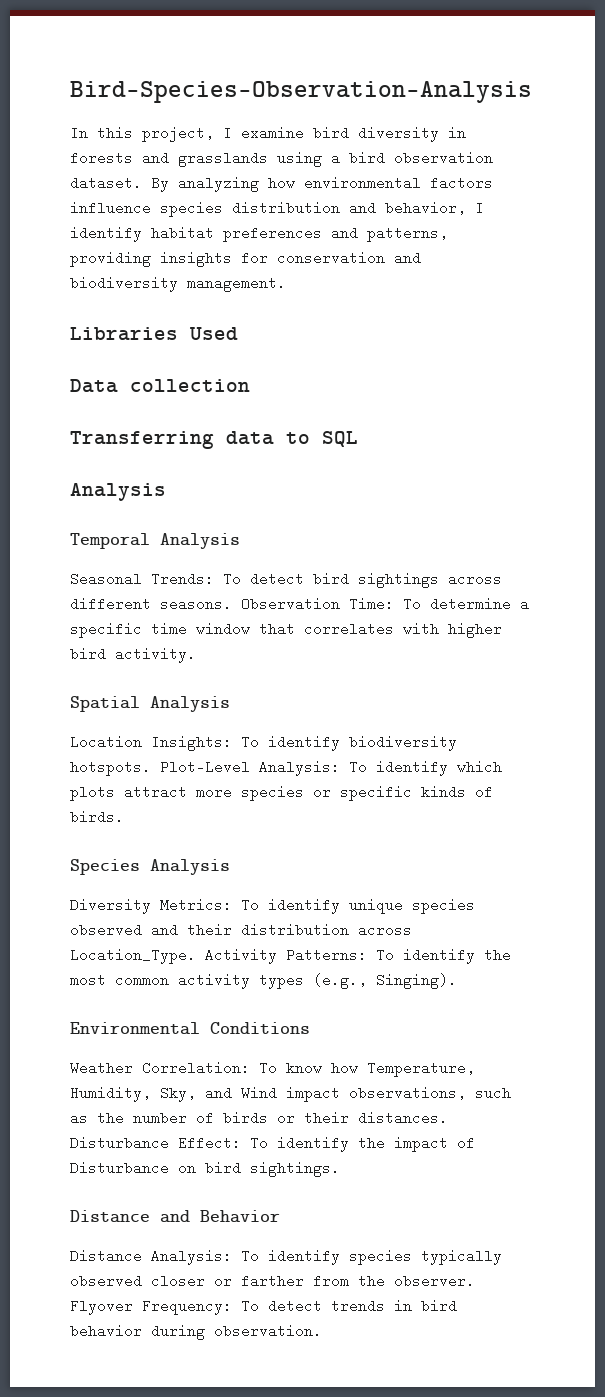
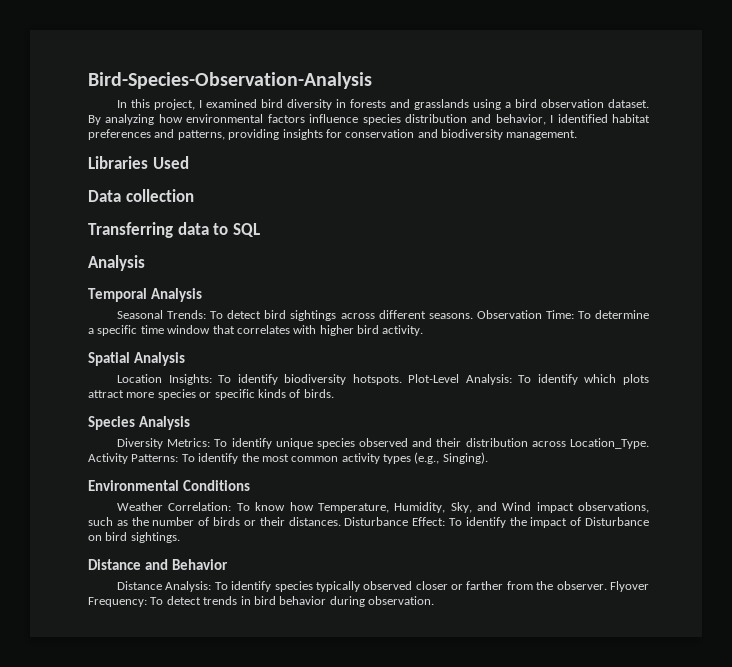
- In this project, I examine bird diversity in forests and grasslands using a bird observation dataset.
+ In this project, I examined bird diversity in forests and grasslands using a bird observation dataset.
- By analyzing how environmental factors influence species distribution and behavior, I identify habitat preferences and patterns, providing insights for conservation and biodiversity management.
+ By analyzing how environmental factors influence species distribution and behavior, I identified habitat preferences and patterns, providing insights for conservation and biodiversity management.

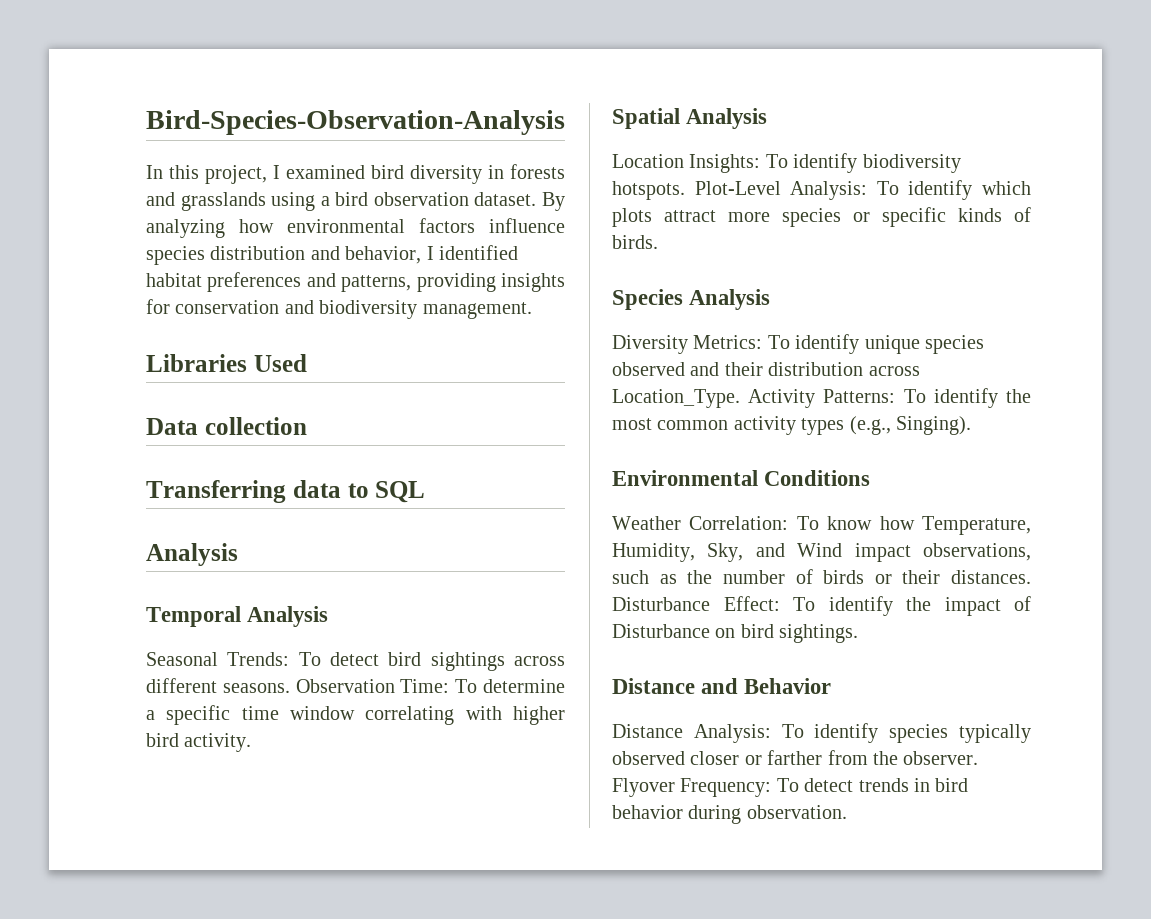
- Observation Time: To determine a specific time window that correlates with higher bird activity.
+ Observation Time: To determine a specific time window correlating with higher bird activity.

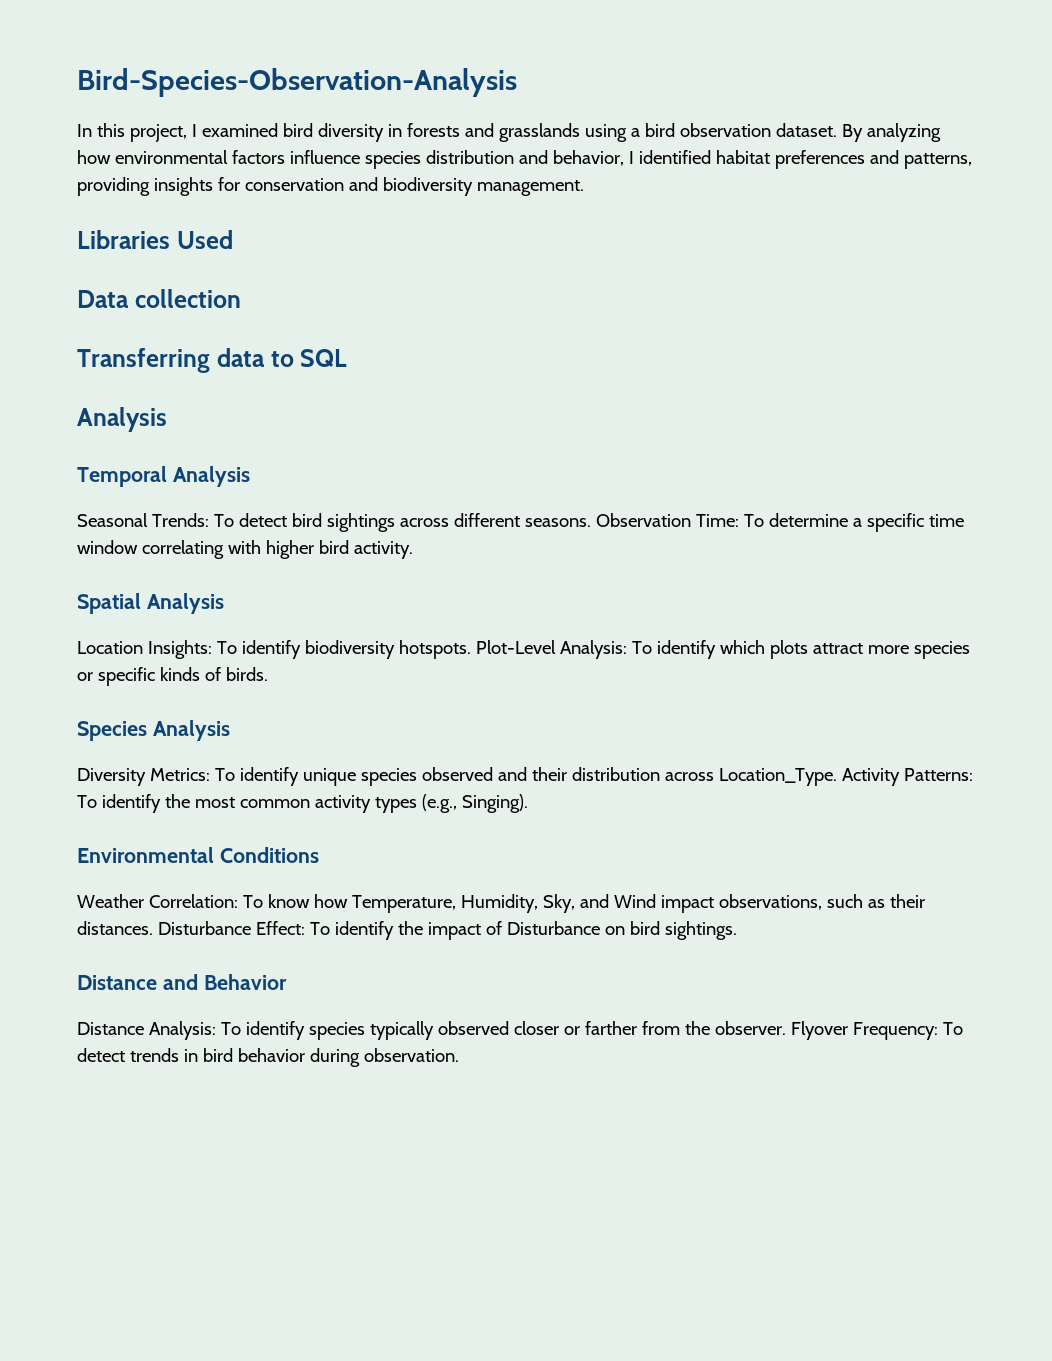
- Weather Correlation: To know how Temperature, Humidity, Sky, and Wind impact observations, such as the number of birds or their distances.
+ Weather Correlation: To know how Temperature, Humidity, Sky, and Wind impact observations, such as their distances.

